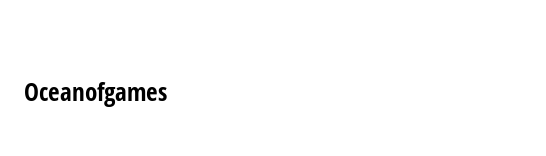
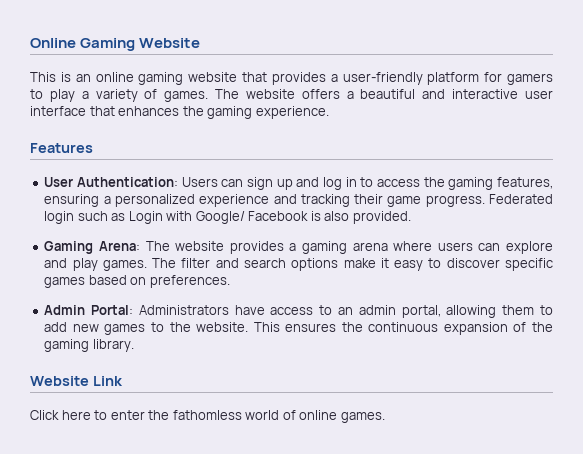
- Oceanofgames
+ Online Gaming Website
+ This is an online gaming website that provides a user-friendly platform for gamers to play a variety of games. The website offers a beautiful and interactive user interface that enhances the gaming experience.
+ Features
+ User Authentication: Users can sign up and log in to access the gaming features, ensuring a personalized experience and tracking their game progress. Federated login such as Login with Google/ Facebook is also provided.
+ Gaming Arena: The website provides a gaming arena where users can explore and play games. The filter and search options make it easy to discover specific games based on preferences.
+ Admin Portal: Administrators have access to an admin portal, allowing them to add new games to the website. This ensures the continuous expansion of the gaming library.
+ Website Link
+ Click here to enter the fathomless world of online games.

